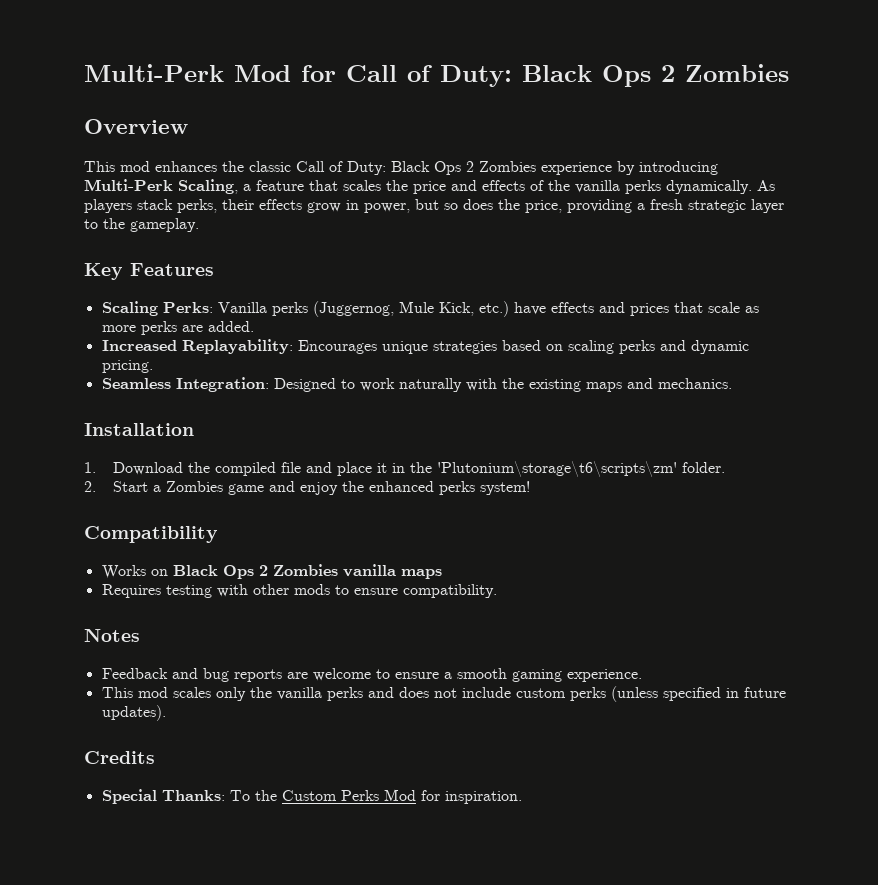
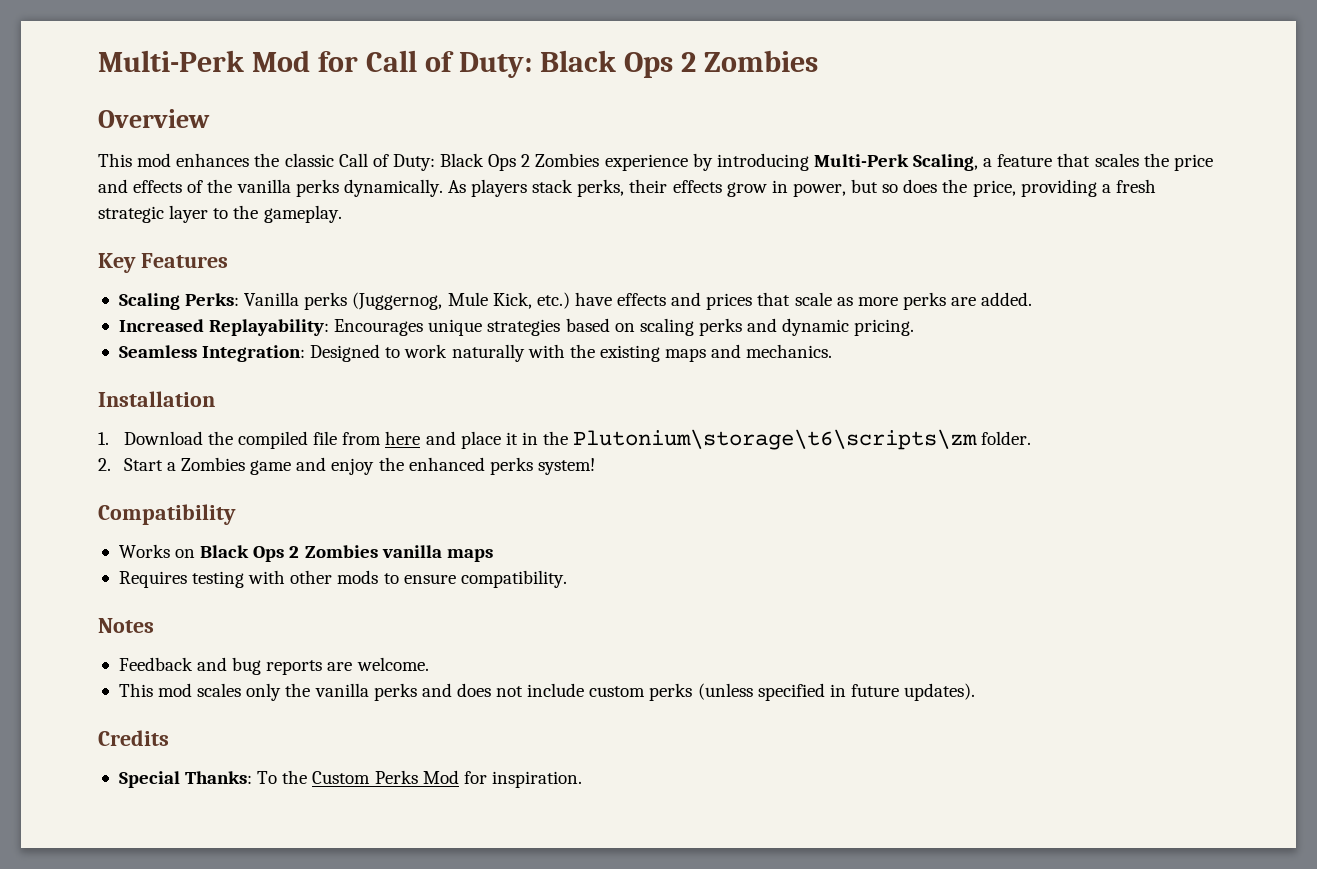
- 1. Download the compiled file and place it in the 'Plutonium\storage\t6\scripts\zm' folder.
+ 1. Download the compiled file from here and place it in the Plutonium\storage\t6\scripts\zm folder.
- Feedback and bug reports are welcome to ensure a smooth gaming experience.
+ Feedback and bug reports are welcome.

